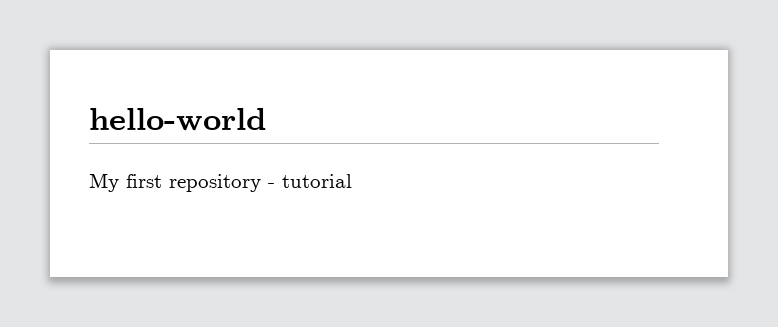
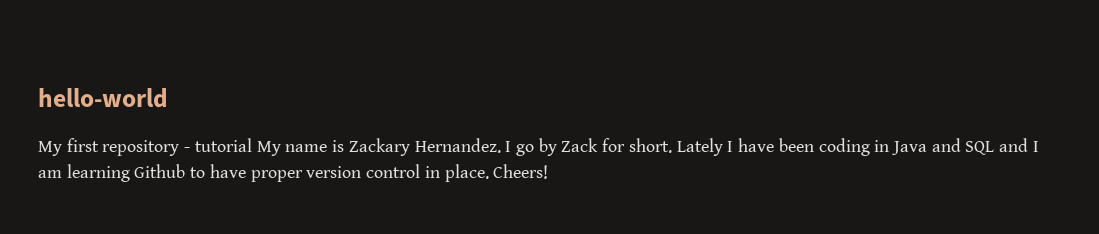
- My first repository - tutorial
+ My first repository - tutorial My name is Zackary Hernandez. I go by Zack for short. Lately I have been coding in Java and SQL and I am learning Github to have proper version control in place. Cheers!

